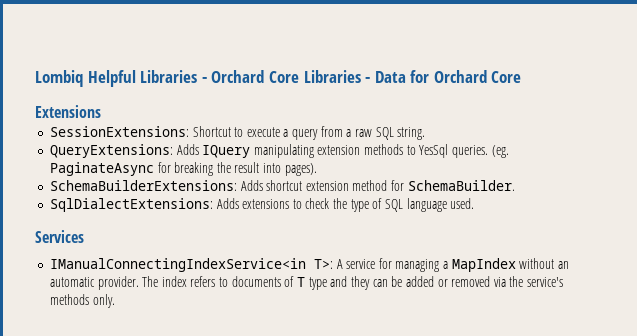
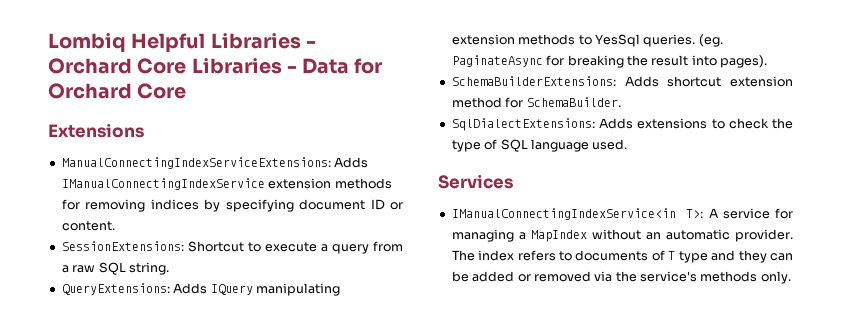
+ ManualConnectingIndexServiceExtensions: Adds IManualConnectingIndexService extension methods for removing indices by specifying document ID or content.

